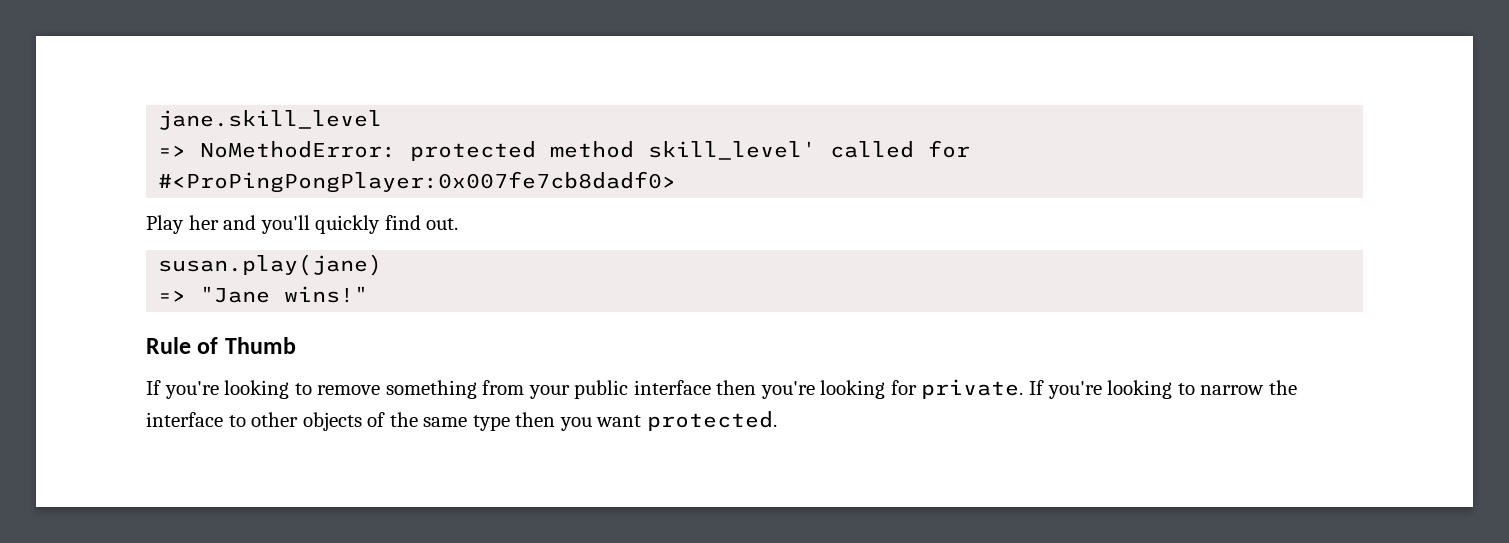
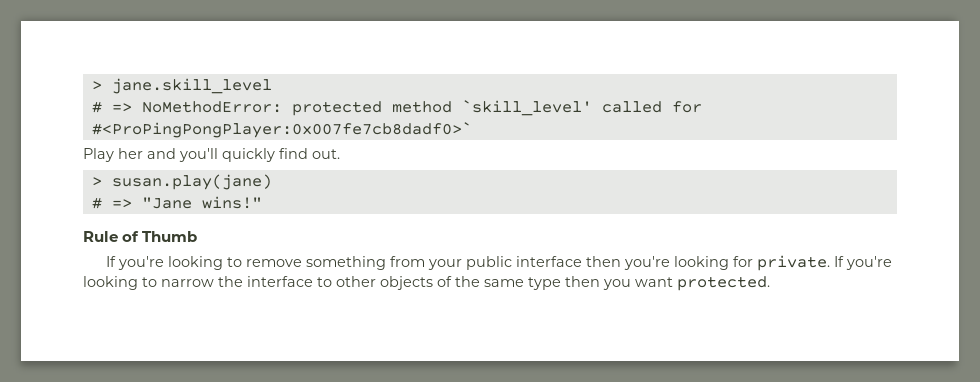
- jane.skill_level
+ > jane.skill_level
- => NoMethodError: protected method skill_level' called for #<ProPingPongPlayer:0x007fe7cb8dadf0>
+ # => NoMethodError: protected method `skill_level' called for #<ProPingPongPlayer:0x007fe7cb8dadf0>`
- susan.play(jane)
+ > susan.play(jane)
- => "Jane wins!"
+ # => "Jane wins!"

